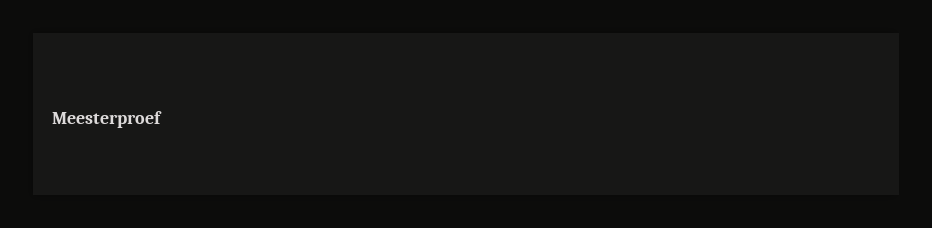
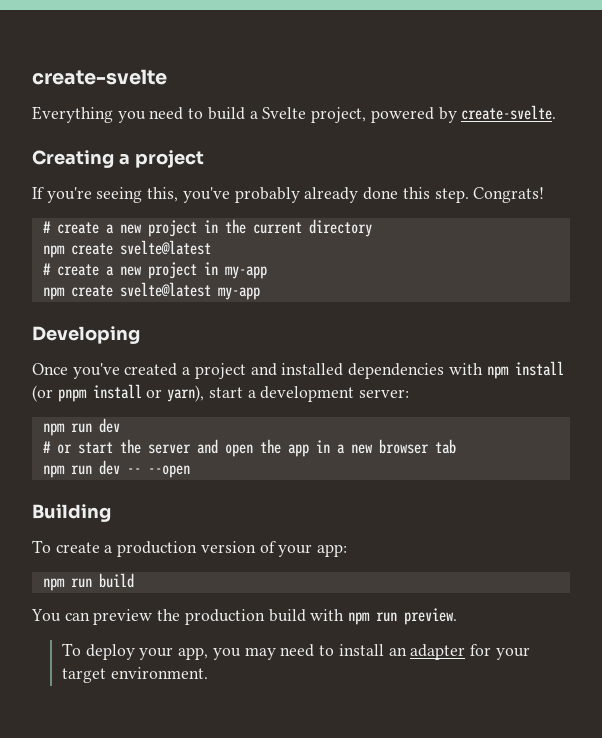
- Meesterproef
+ create-svelte
+ Everything you need to build a Svelte project, powered by create-svelte.
+ Creating a project
+ If you're seeing this, you've probably already done this step. Congrats!
+ # create a new project in the current directory
+ npm create svelte@latest
+ # create a new project in my-app
+ npm create svelte@latest my-app
+ Developing
+ Once you've created a project and installed dependencies with npm install (or pnpm install or yarn), start a development server:
+ npm run dev
+ # or start the server and open the app in a new browser tab
+ npm run dev -- --open
+ Building
+ To create a production version of your app:
+ npm run build
+ You can preview the production build with npm run preview.
+ To deploy your app, you may need to install an adapter for your target environment.

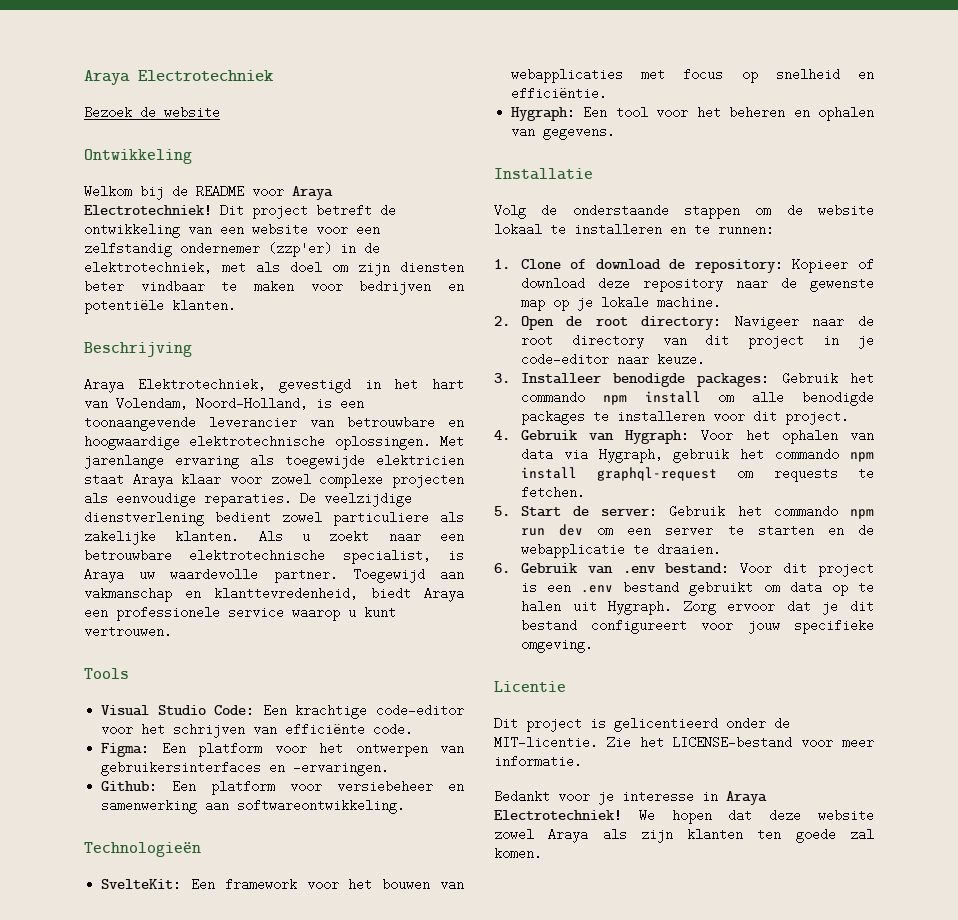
- create-svelte
- Everything you need to build a Svelte project, powered by create-svelte.
- Creating a project
- If you're seeing this, you've probably already done this step. Congrats!
- # create a new project in the current directory
- npm create svelte@latest
- # create a new project in my-app
- npm create svelte@latest my-app
- Developing
- Once you've created a project and installed dependencies with npm install (or pnpm install or yarn), start a development server:
- npm run dev
- # or start the server and open the app in a new browser tab
- npm run dev -- --open
- Building
- To create a production version of your app:
- npm run build
- You can preview the production build with npm run preview.
- To deploy your app, you may need to install an adapter for your target environment.
+ Araya Electrotechniek
+ Bezoek de website
+ Ontwikkeling
+ Welkom bij de README voor Araya Electrotechniek! Dit project betreft de ontwikkeling van een website voor een zelfstandig ondernemer (zzp'er) in de elektrotechniek, met als doel om zijn diensten beter vindbaar te maken voor bedrijven en potentiële klanten.
+ Beschrijving
+ Araya Elektrotechniek, gevestigd in het hart van Volendam, Noord-Holland, is een toonaangevende leverancier van betrouwbare en hoogwaardige elektrotechnische oplossingen. Met jarenlange ervaring als toegewijde elektricien staat Araya klaar voor zowel complexe projecten als eenvoudige reparaties. De veelzijdige dienstverlening bedient zowel particuliere als zakelijke klanten. Als u zoekt naar een betrouwbare elektrotechnische specialist, is Araya uw waardevolle partner. Toegewijd aan vakmanschap en klanttevredenheid, biedt Araya een professionele service waarop u kunt vertrouwen.
+ Tools
+ Visual Studio Code: Een krachtige code-editor voor het schrijven van efficiënte code.
+ Figma: Een platform voor het ontwerpen van gebruikersinterfaces en -ervaringen.
+ Github: Een platform voor versiebeheer en samenwerking aan softwareontwikkeling.
+ Technologieën
+ SvelteKit: Een framework voor het bouwen van webapplicaties met focus op snelheid en efficiëntie.
+ Hygraph: Een tool voor het beheren en ophalen van gegevens.
+ Installatie
+ Volg de onderstaande stappen om de website lokaal te installeren en te runnen:
+ 1. Clone of download de repository: Kopieer of download deze repository naar de gewenste map op je lokale machine.
+ 2. Open de root directory: Navigeer naar de root directory van dit project in je code-editor naar keuze.
+ 3. Installeer benodigde packages: Gebruik het commando npm install om alle benodigde packages te installeren voor dit project.
+ 4. Gebruik van Hygraph: Voor het ophalen van data via Hygraph, gebruik het commando npm install graphql-request om requests te fetchen.
+ 5. Start de server: Gebruik het commando npm run dev om een server te starten en de webapplicatie te draaien.
+ 6. Gebruik van .env bestand: Voor dit project is een .env bestand gebruikt om data op te halen uit Hygraph. Zorg ervoor dat je dit bestand configureert voor jouw specifieke omgeving.
+ Licentie
+ Dit project is gelicentieerd onder de MIT-licentie. Zie het LICENSE-bestand voor meer informatie.
+ Bedankt voor je interesse in Araya Electrotechniek! We hopen dat deze website zowel Araya als zijn klanten ten goede zal komen.

